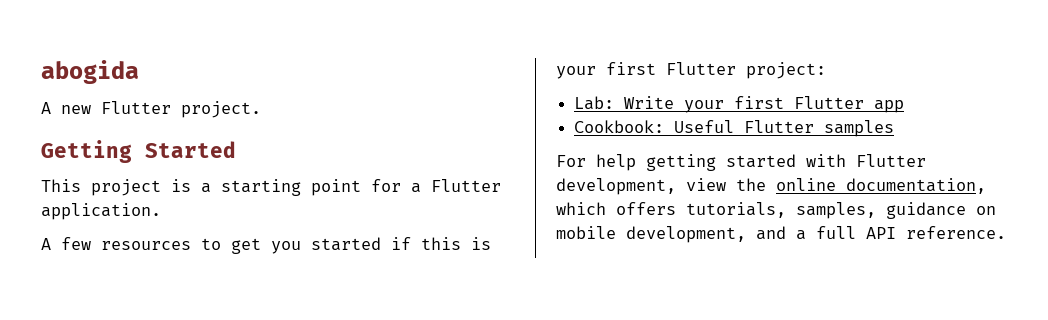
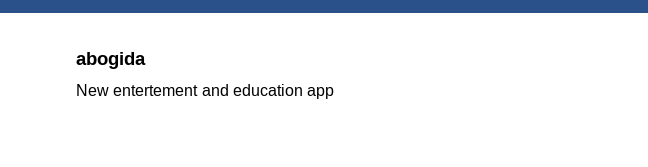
- A new Flutter project.
- Getting Started
- This project is a starting point for a Flutter application.
- A few resources to get you started if this is your first Flutter project:
- Lab: Write your first Flutter app
- Cookbook: Useful Flutter samples
- For help getting started with Flutter development, view the online documentation, which offers tutorials, samples, guidance on mobile development, and a full API reference.
+ New entertement and education app

